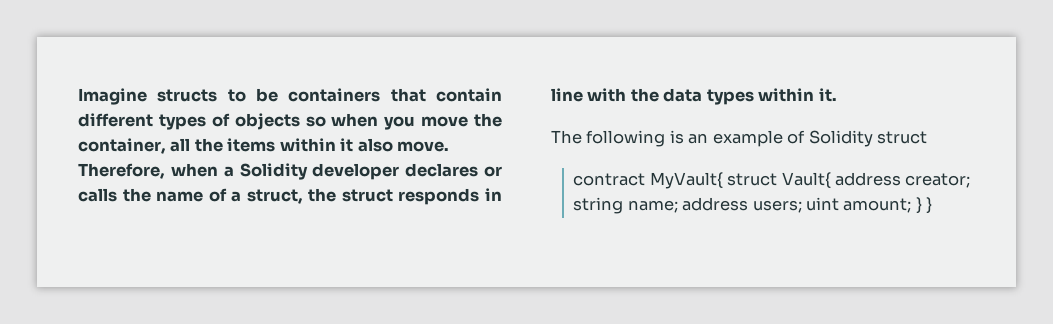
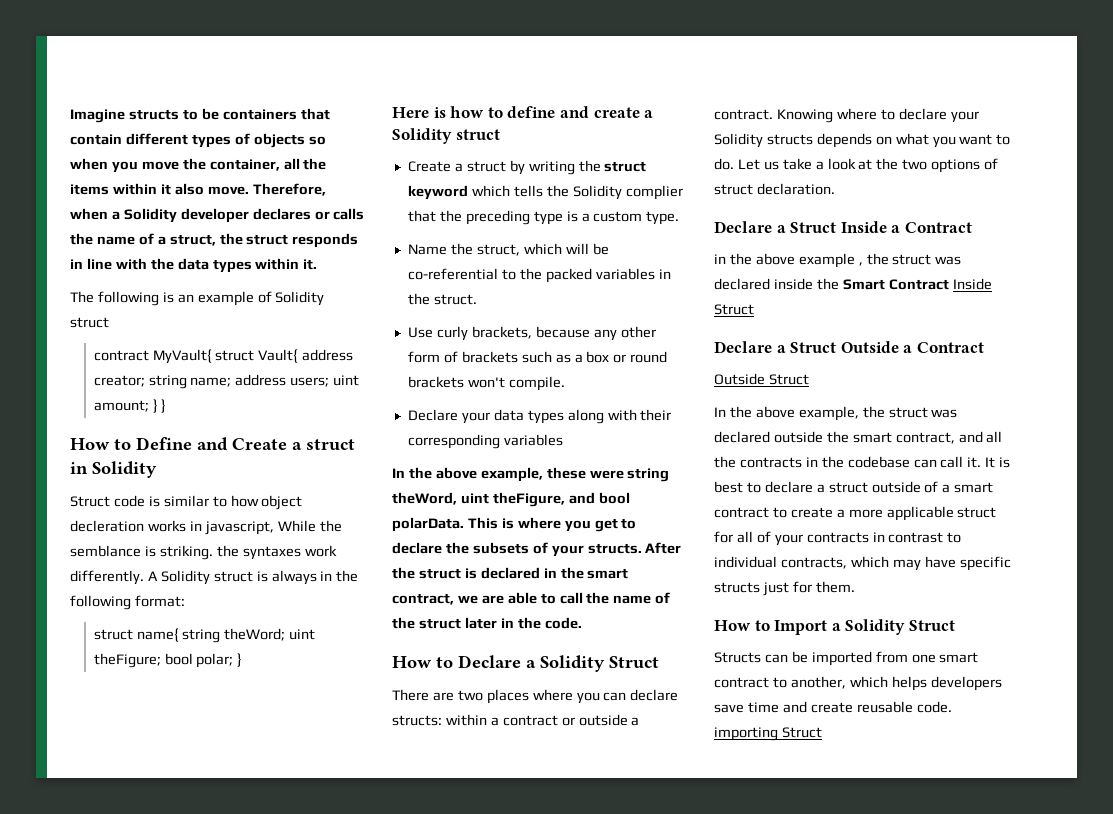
+ How to Define and Create a struct in Solidity
+ Struct code is similar to how object decleration works in javascript, While the semblance is striking. the syntaxes work differently. A Solidity struct is always in the following format:
+ struct name{ string theWord; uint theFigure; bool polar; }
+ Here is how to define and create a Solidity struct
+ Create a struct by writing the struct keyword which tells the Solidity complier that the preceding type is a custom type.
+ Name the struct, which will be co-referential to the packed variables in the struct.
+ Use curly brackets, because any other form of brackets such as a box or round brackets won't compile.
+ Declare your data types along with their corresponding variables
+ In the above example, these were string theWord, uint theFigure, and bool polarData. This is where you get to declare the subsets of your structs. After the struct is declared in the smart contract, we are able to call the name of the struct later in the code.
+ How to Declare a Solidity Struct
+ There are two places where you can declare structs: within a contract or outside a contract. Knowing where to declare your Solidity structs depends on what you want to do. Let us take a look at the two options of struct declaration.
+ Declare a Struct Inside a Contract
+ in the above example , the struct was declared inside the Smart Contract Inside Struct
+ Declare a Struct Outside a Contract
+ Outside Struct
+ In the above example, the struct was declared outside the smart contract, and all the contracts in the codebase can call it. It is best to declare a struct outside of a smart contract to create a more applicable struct for all of your contracts in contrast to individual contracts, which may have specific structs just for them.
+ How to Import a Solidity Struct
+ Structs can be imported from one smart contract to another, which helps developers save time and create reusable code. importing Struct

